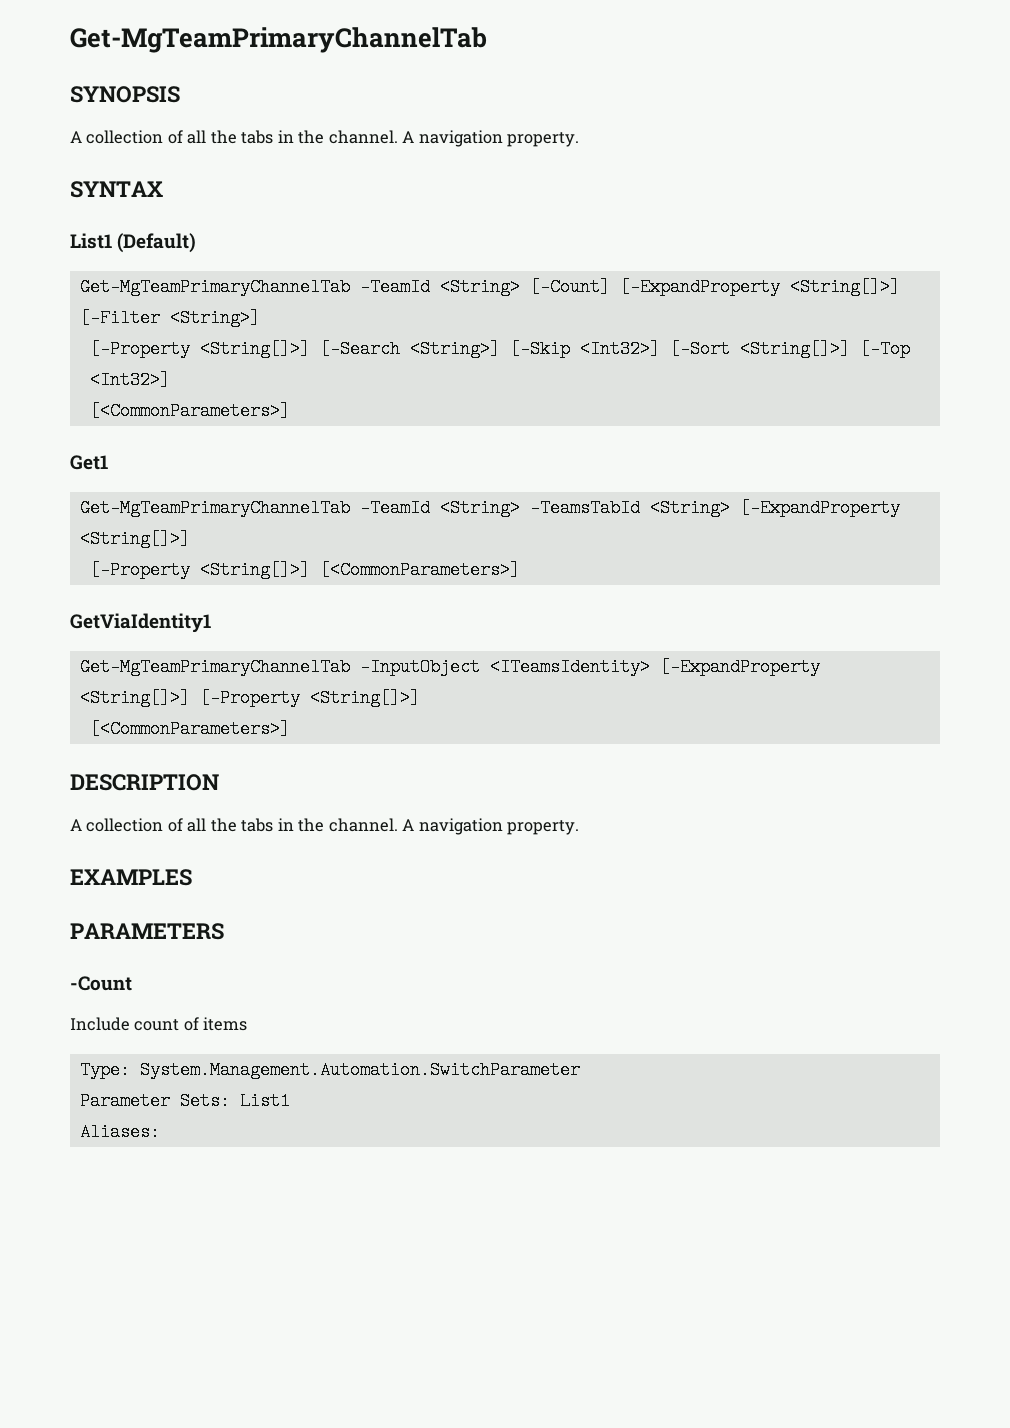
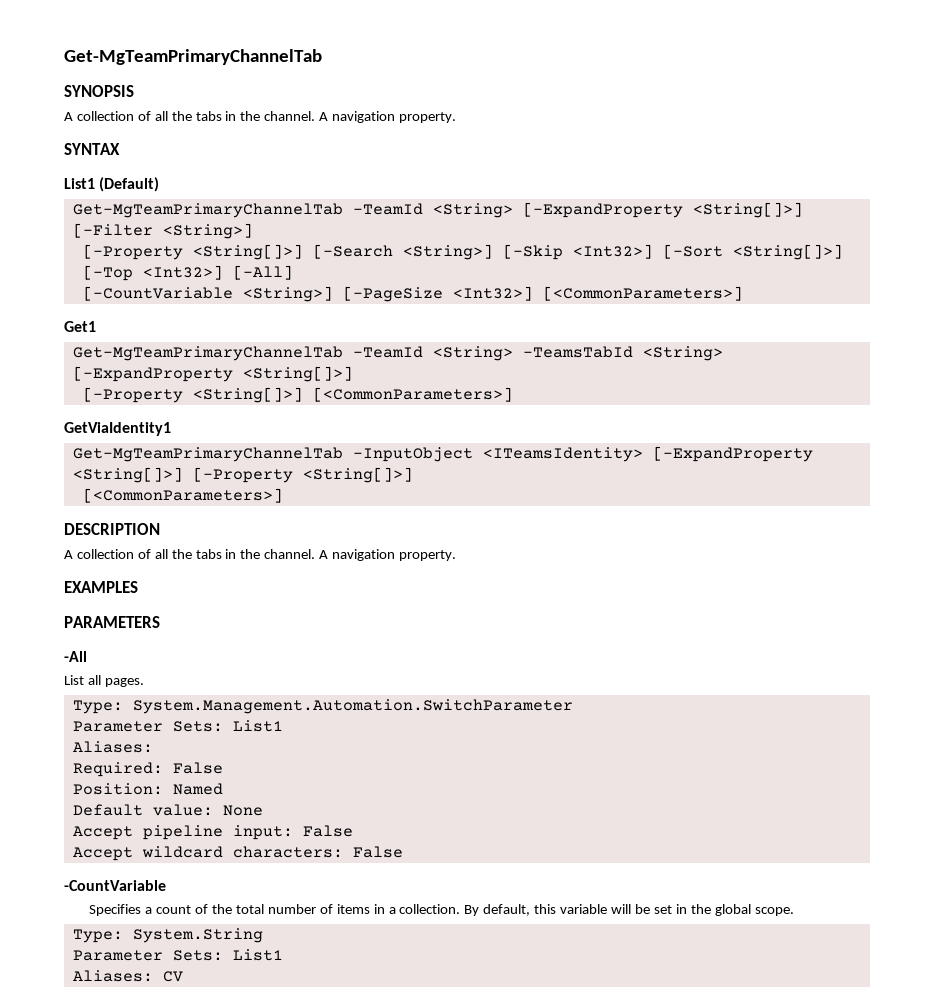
- Get-MgTeamPrimaryChannelTab -TeamId <String> [-Count] [-ExpandProperty <String[]>] [-Filter <String>]
+ Get-MgTeamPrimaryChannelTab -TeamId <String> [-ExpandProperty <String[]>] [-Filter <String>]
- [-Property <String[]>] [-Search <String>] [-Skip <Int32>] [-Sort <String[]>] [-Top <Int32>]
- [<CommonParameters>]
+ [-Property <String[]>] [-Search <String>] [-Skip <Int32>] [-Sort <String[]>] [-Top <Int32>] [-All]
+ [-CountVariable <String>] [-PageSize <Int32>] [<CommonParameters>]
- -Count
- Include count of items
+ -All
+ List all pages.
+ Required: False
+ Position: Named
+ Default value: None
+ Accept pipeline input: False
+ Accept wildcard characters: False
+ -CountVariable
+ Specifies a count of the total number of items in a collection. By default, this variable will be set in the global scope.
+ Type: System.String
+ Parameter Sets: List1
+ Aliases: CV

